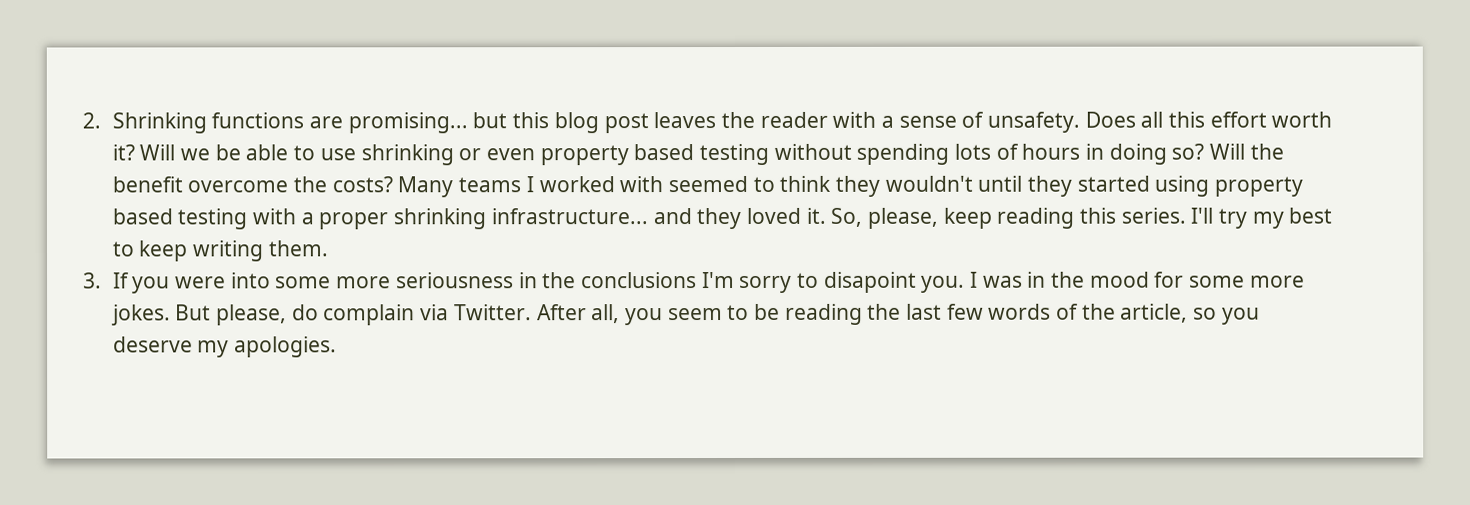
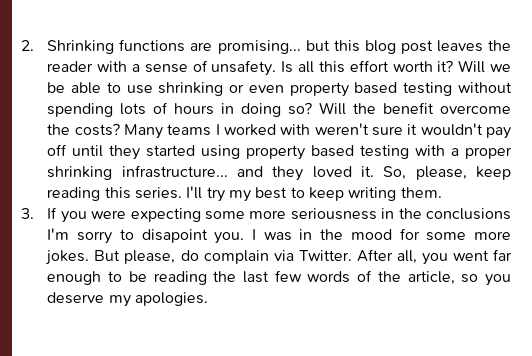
- Does all this effort worth it?
+ Is all this effort worth it?
- Many teams I worked with seemed to think they wouldn't until they started using property based testing with a proper shrinking infrastructure... and they loved it.
+ Many teams I worked with weren't sure it wouldn't pay off until they started using property based testing with a proper shrinking infrastructure... and they loved it.
- 3. If you were into some more seriousness in the conclusions I'm sorry to disapoint you.
+ 3. If you were expecting some more seriousness in the conclusions I'm sorry to disapoint you.
- After all, you seem to be reading the last few words of the article, so you deserve my apologies.
+ After all, you went far enough to be reading the last few words of the article, so you deserve my apologies.

